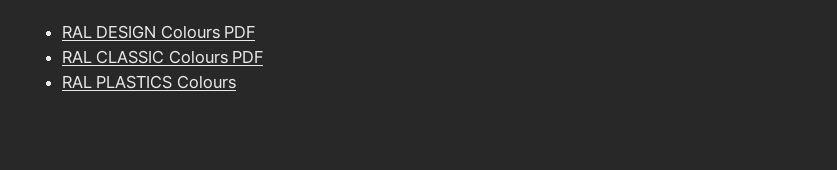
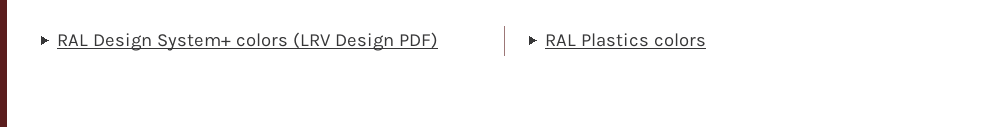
- RAL DESIGN Colours PDF
- RAL CLASSIC Colours PDF
- RAL PLASTICS Colours
+ RAL Design System+ colors (LRV Design PDF)
+ RAL Plastics colors

